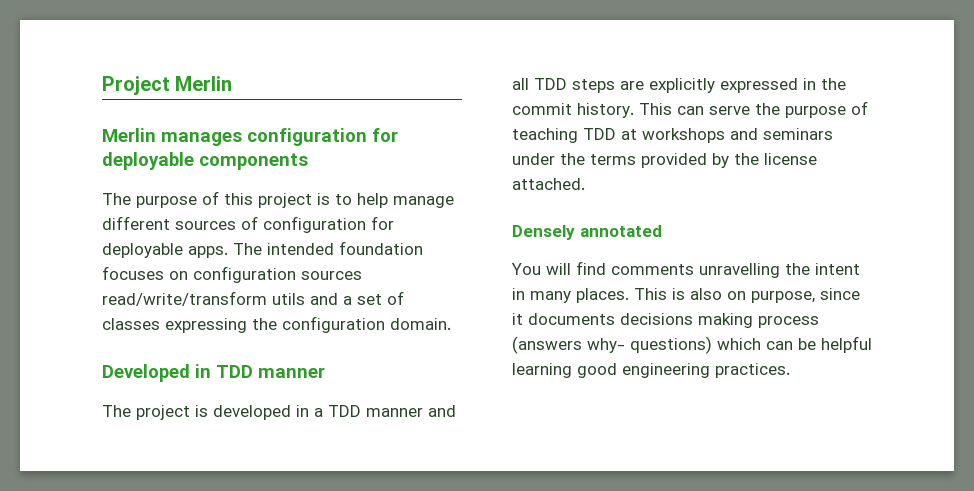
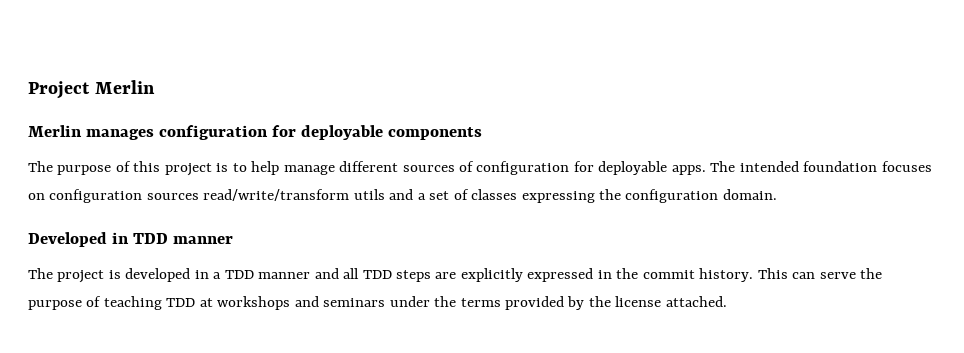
- Densely annotated
- You will find comments unravelling the intent in many places. This is also on purpose, since it documents decisions making process (answers why- questions) which can be helpful learning good engineering practices.

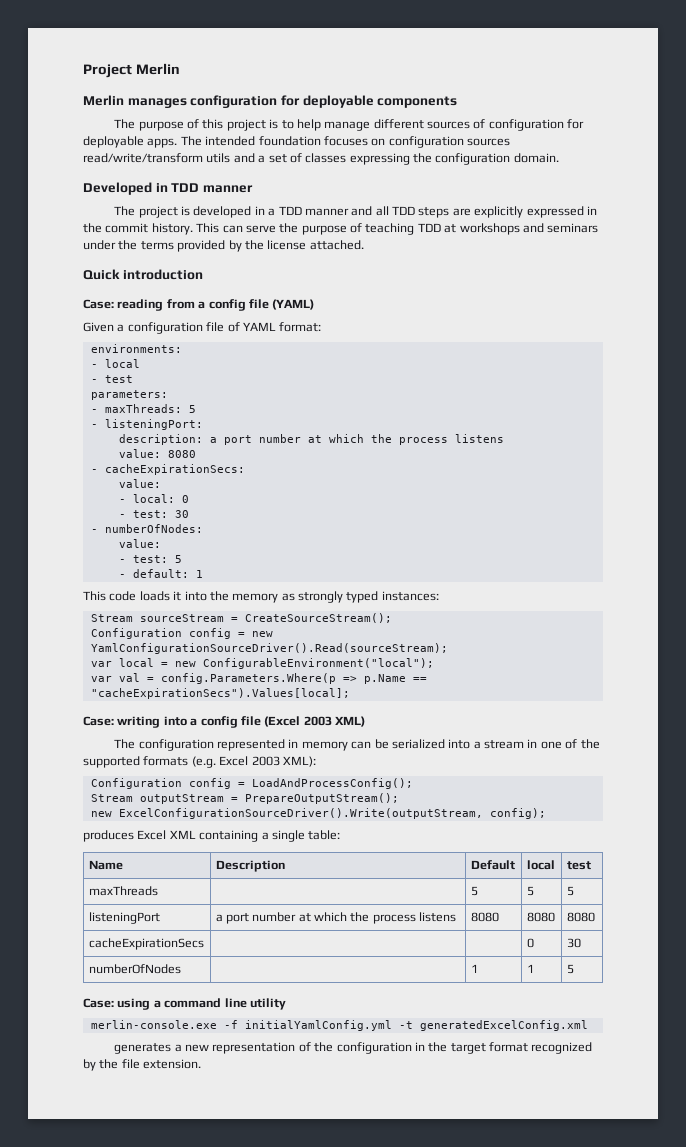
+ Quick introduction
+ Case: reading from a config file (YAML)
+ Given a configuration file of YAML format:
+ environments:
+ - local
+ - test
+ parameters:
+ - maxThreads: 5
+ - listeningPort:
+ description: a port number at which the process listens
+ value: 8080
+ - cacheExpirationSecs:
+ value:
+ - local: 0
+ - test: 30
+ - numberOfNodes:
+ value:
+ - test: 5
+ - default: 1
+ This code loads it into the memory as strongly typed instances:
+ Stream sourceStream = CreateSourceStream();
+ Configuration config = new YamlConfigurationSourceDriver().Read(sourceStream);
+ var local = new ConfigurableEnvironment("local");
+ var val = config.Parameters.Where(p => p.Name == "cacheExpirationSecs").Values[local];
+ Case: writing into a config file (Excel 2003 XML)
+ The configuration represented in memory can be serialized into a stream in one of the supported formats (e.g. Excel 2003 XML):
+ Configuration config = LoadAndProcessConfig();
+ Stream outputStream = PrepareOutputStream();
+ new ExcelConfigurationSourceDriver().Write(outputStream, config);
+ produces Excel XML containing a single table:
+ Name | Description | Default | local | test
+ maxThreads | | 5 | 5 | 5
+ listeningPort | a port number at which the process listens | 8080 | 8080 | 8080
+ cacheExpirationSecs | | | 0 | 30
+ numberOfNodes | | 1 | 1 | 5
+ Case: using a command line utility
+ merlin-console.exe -f initialYamlConfig.yml -t generatedExcelConfig.xml
+ generates a new representation of the configuration in the target format recognized by the file extension.

